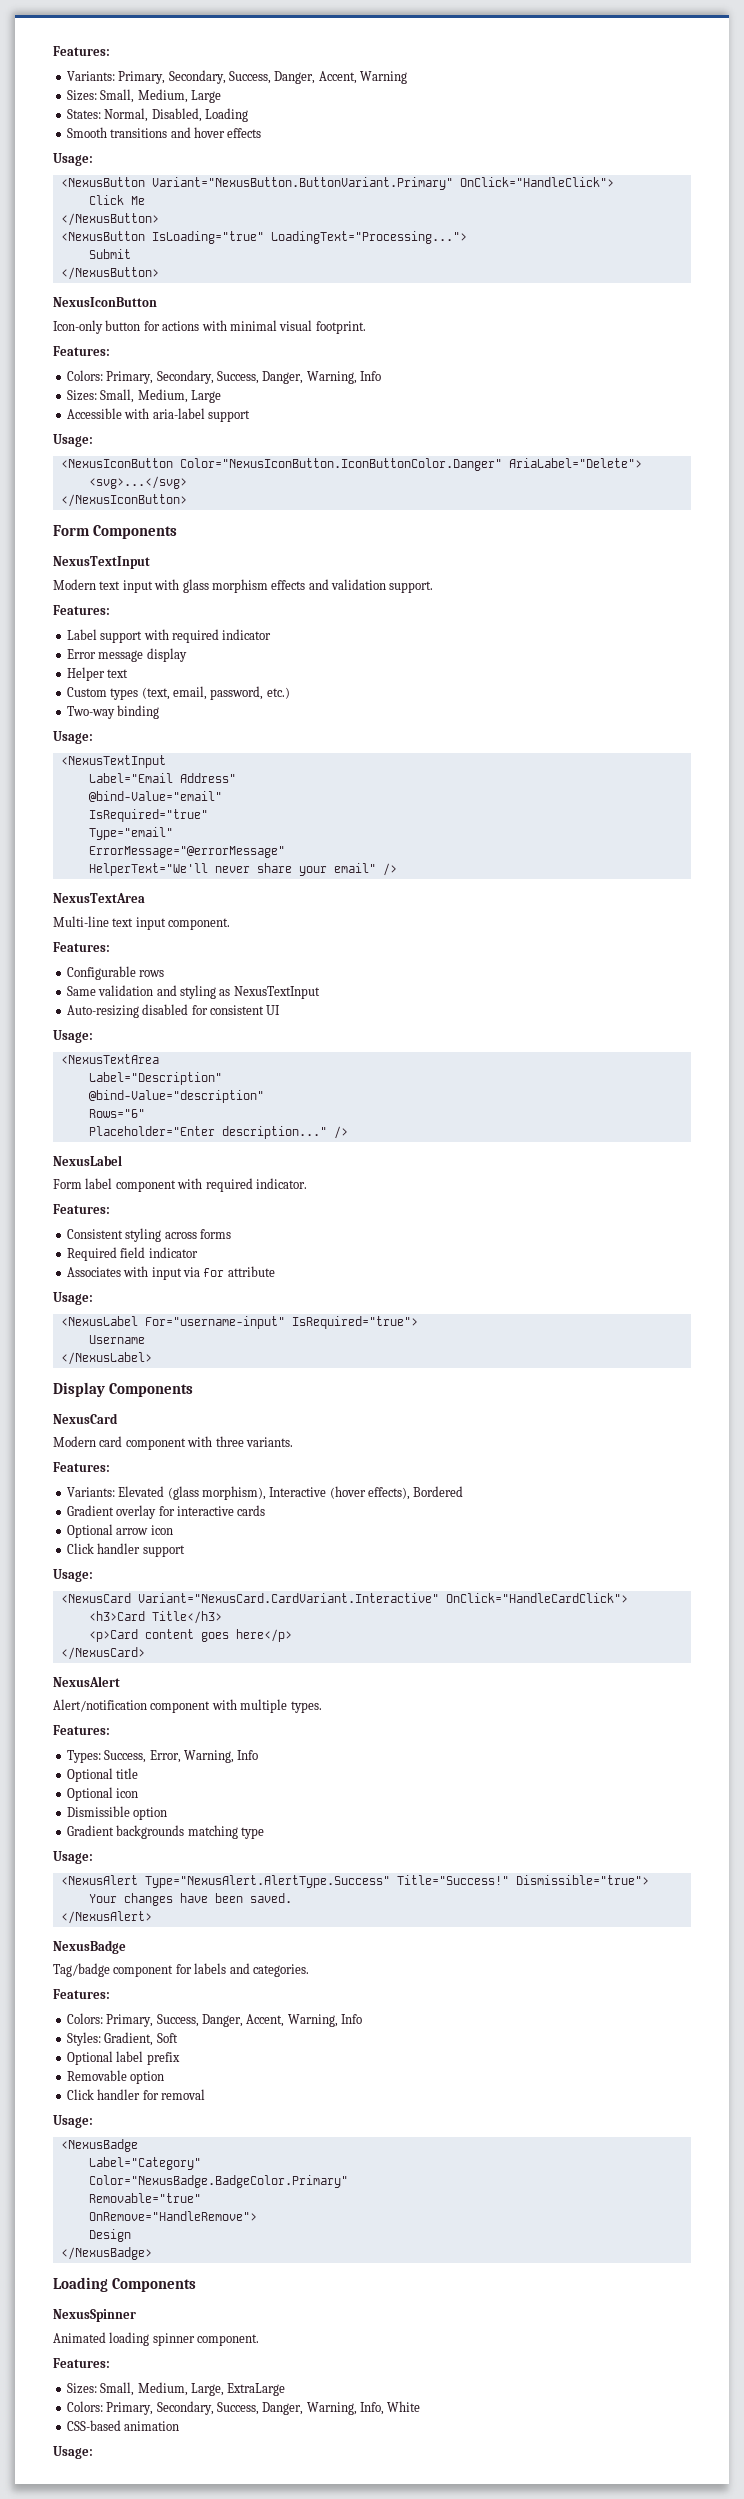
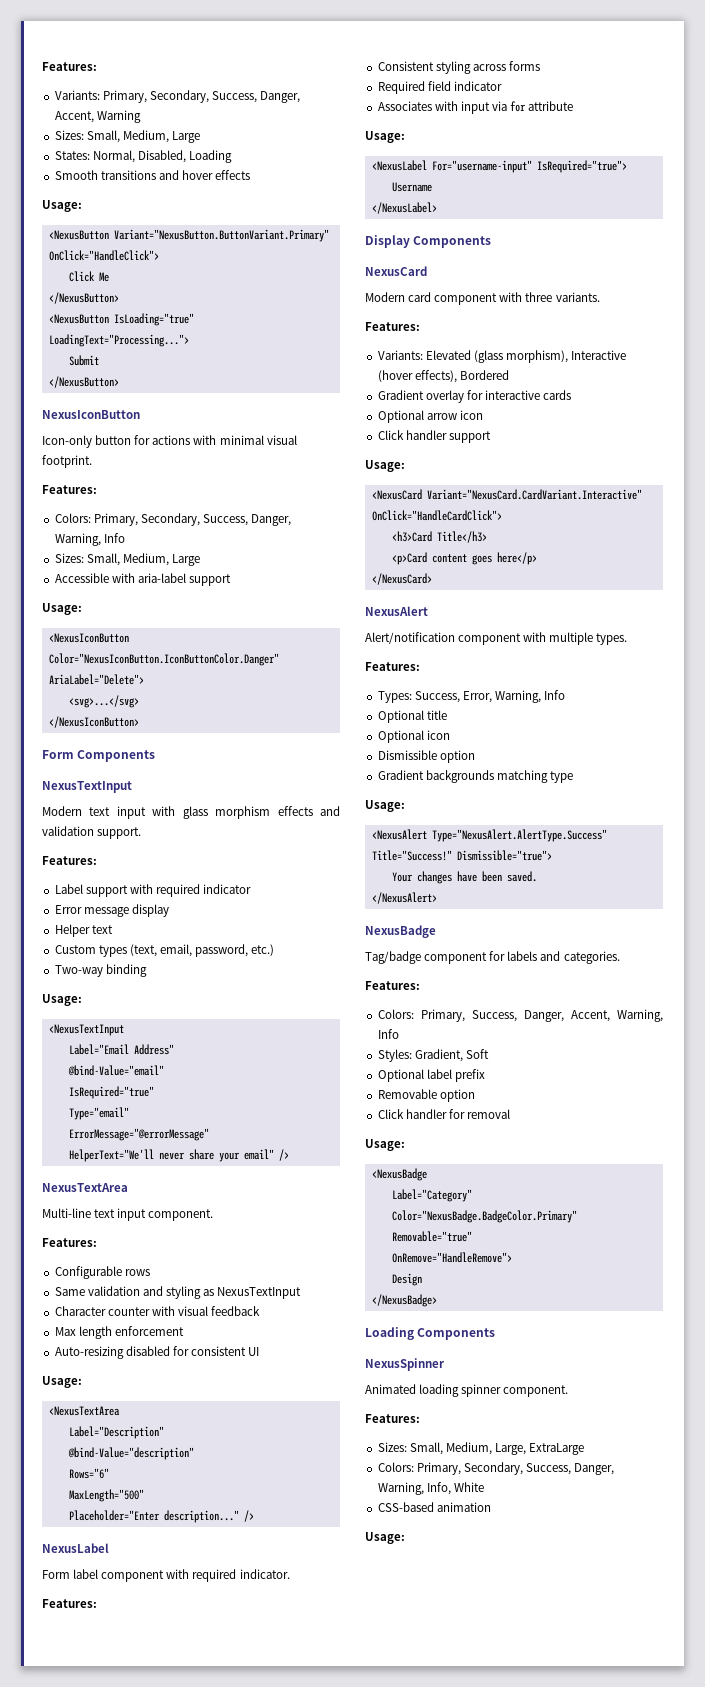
+ Character counter with visual feedback
+ Max length enforcement
+ MaxLength="500"

